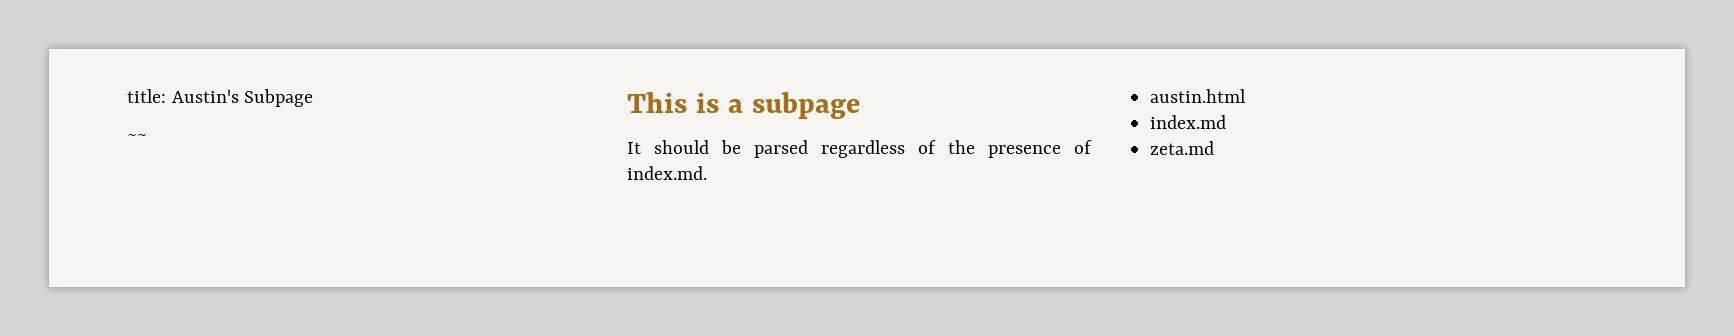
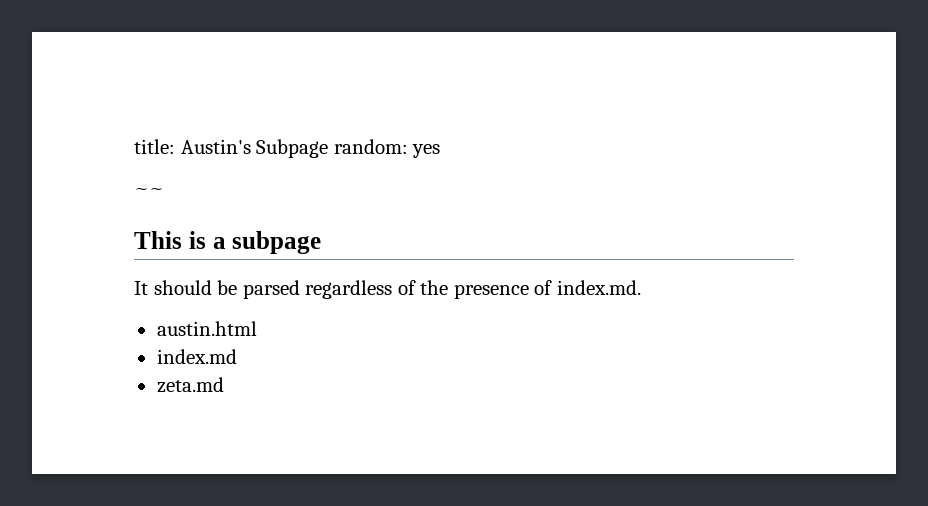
- title: Austin's Subpage
+ title: Austin's Subpage random: yes

